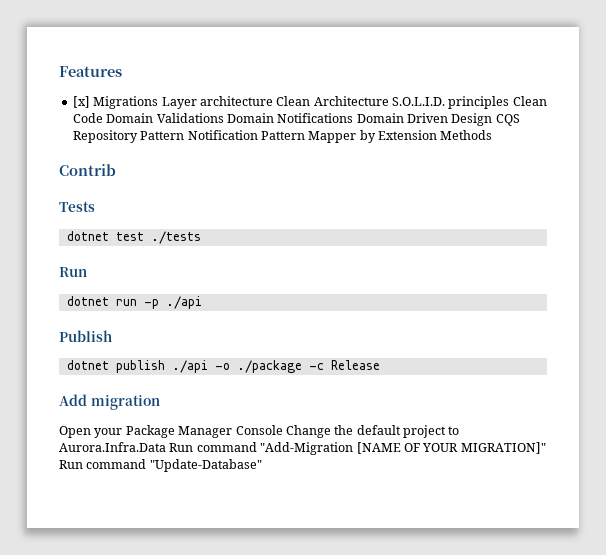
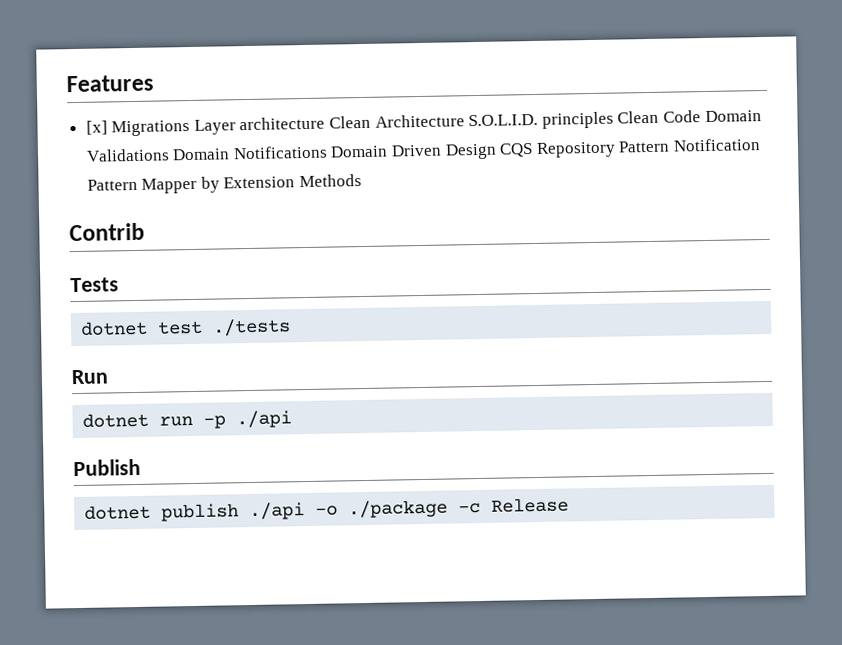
- Add migration
- Open your Package Manager Console Change the default project to Aurora.Infra.Data Run command "Add-Migration [NAME OF YOUR MIGRATION]" Run command "Update-Database"

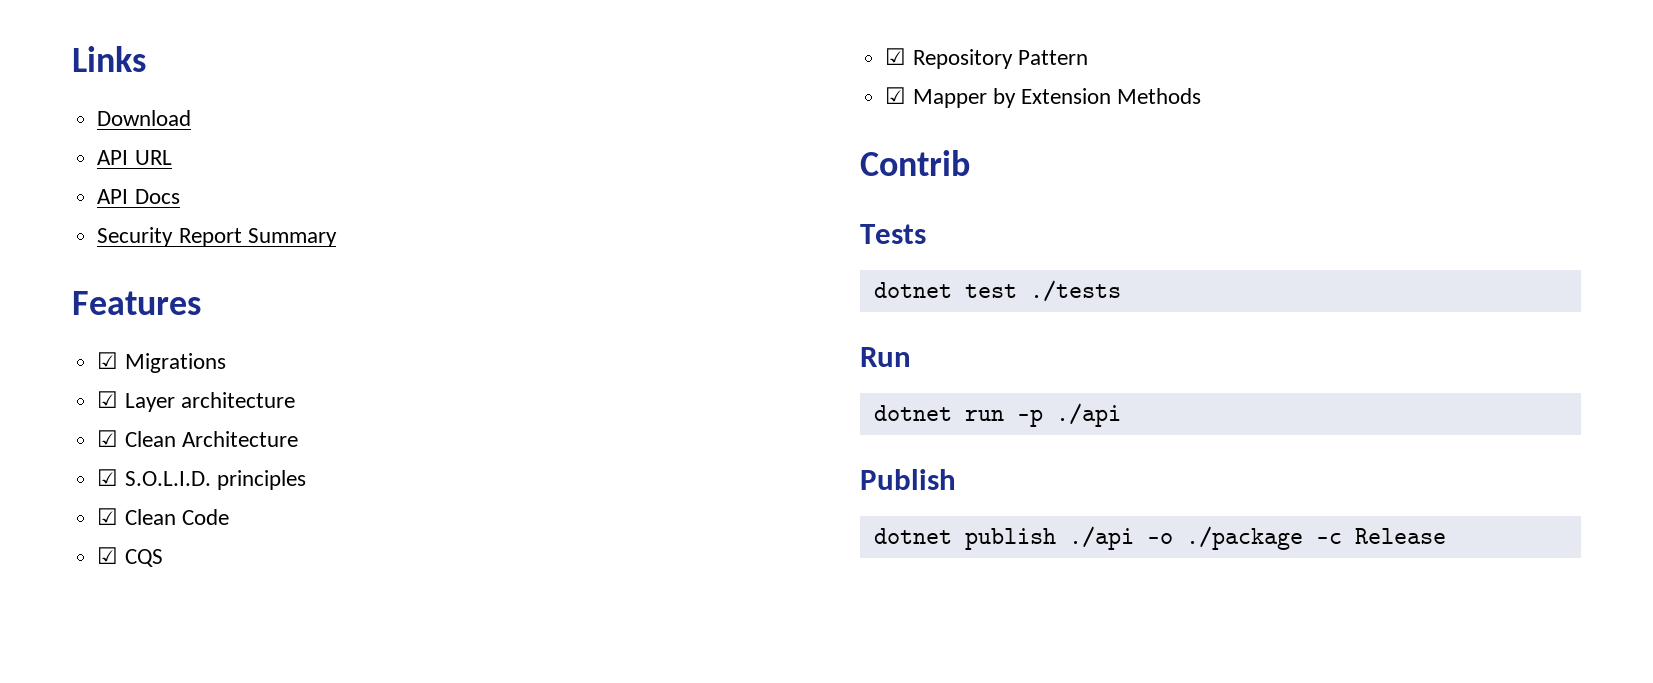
+ Links
+ Download
+ API URL
+ API Docs
+ Security Report Summary
- [x] Migrations Layer architecture Clean Architecture S.O.L.I.D. principles Clean Code Domain Validations Domain Notifications Domain Driven Design CQS Repository Pattern Notification Pattern Mapper by Extension Methods
+ ☑ Migrations
+ ☑ Layer architecture
+ ☑ Clean Architecture
+ ☑ S.O.L.I.D. principles
+ ☑ Clean Code
+ ☑ CQS
+ ☑ Repository Pattern
+ ☑ Mapper by Extension Methods

